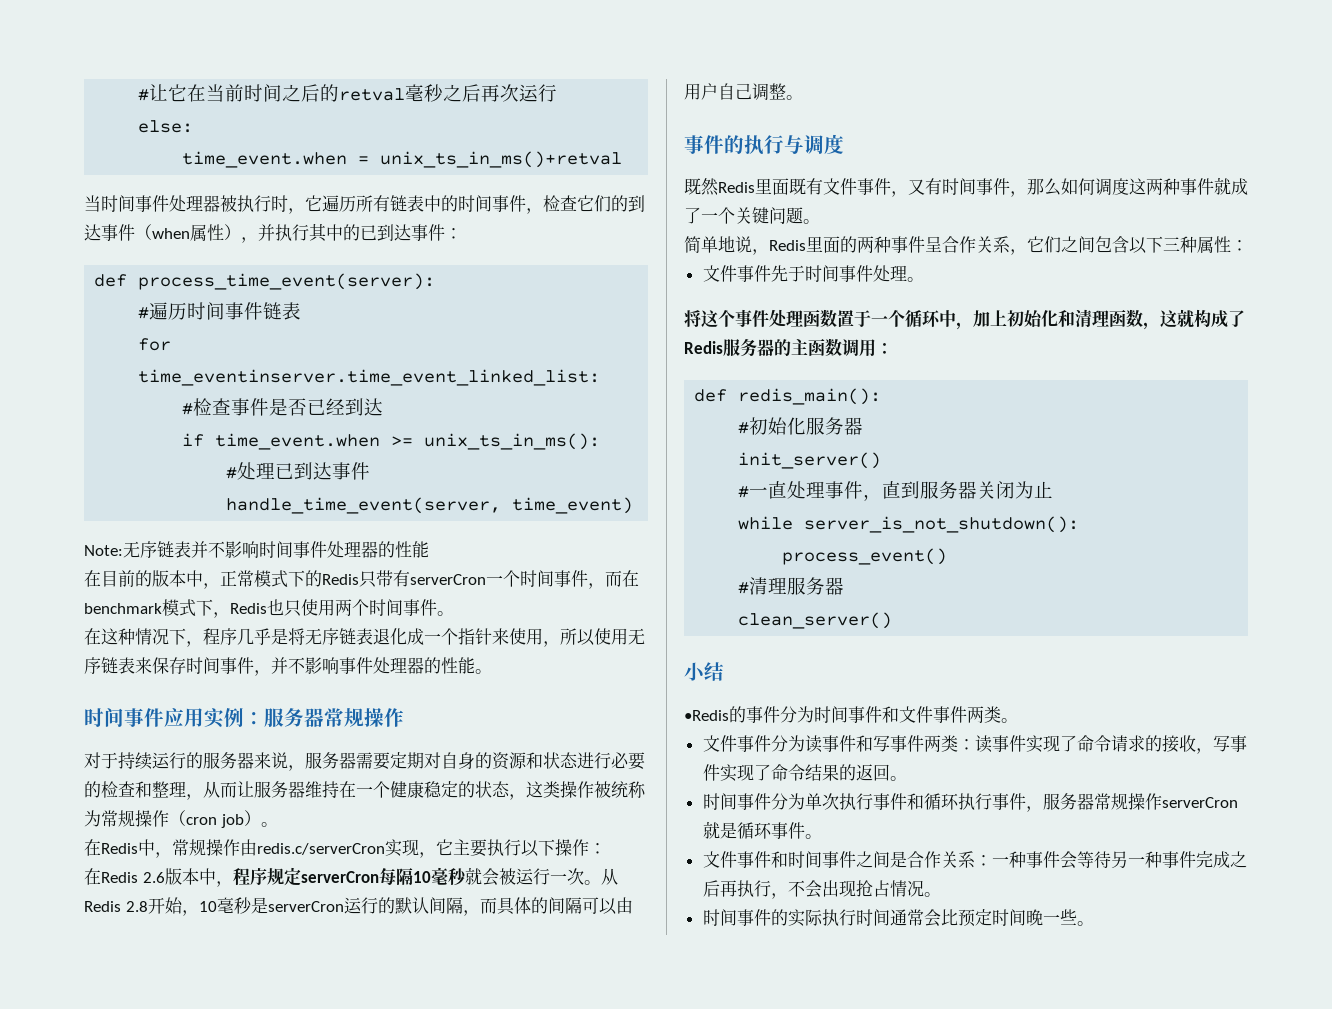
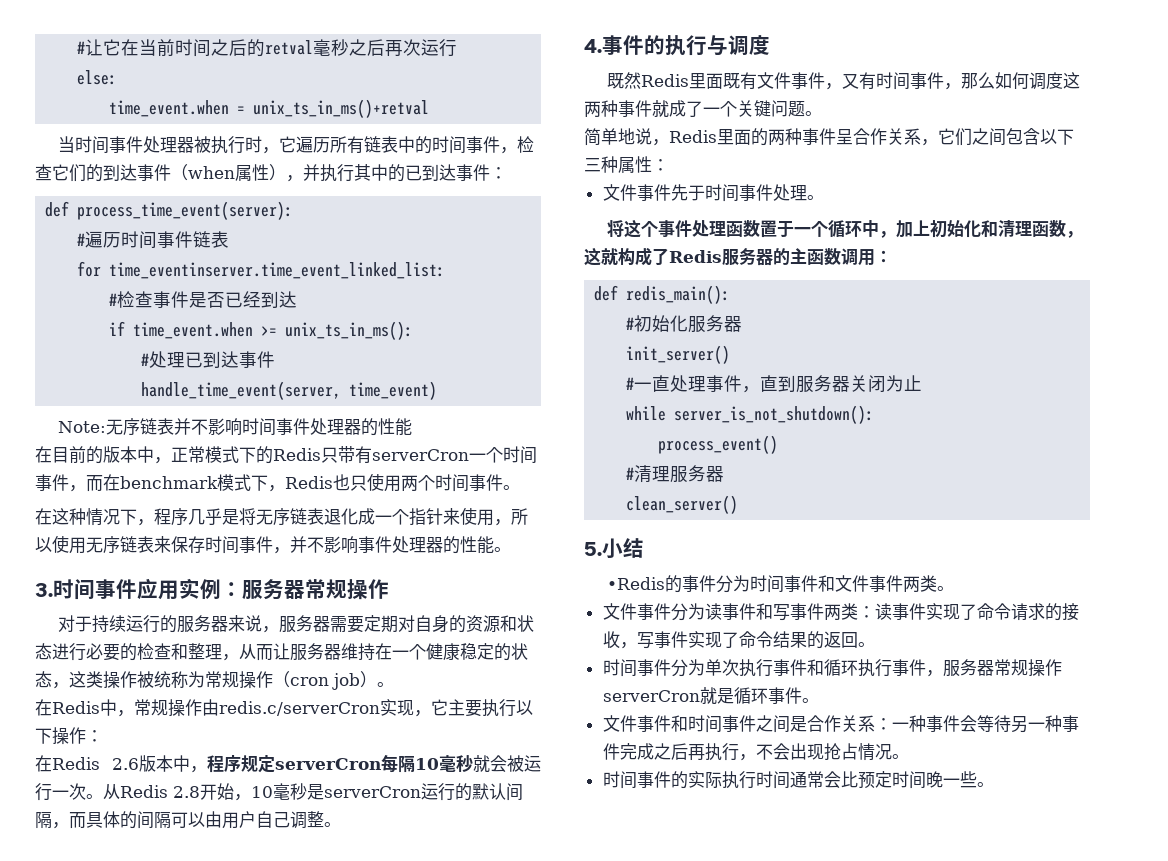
- 时间事件应用实例：服务器常规操作
+ 3.时间事件应用实例：服务器常规操作
- 事件的执行与调度
+ 4.事件的执行与调度
- 小结
+ 5.小结

